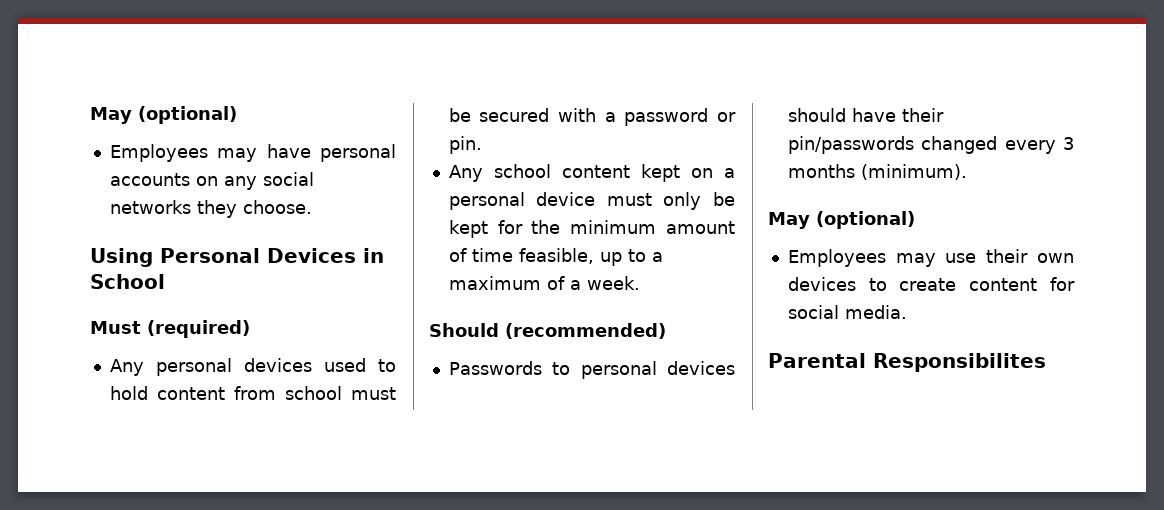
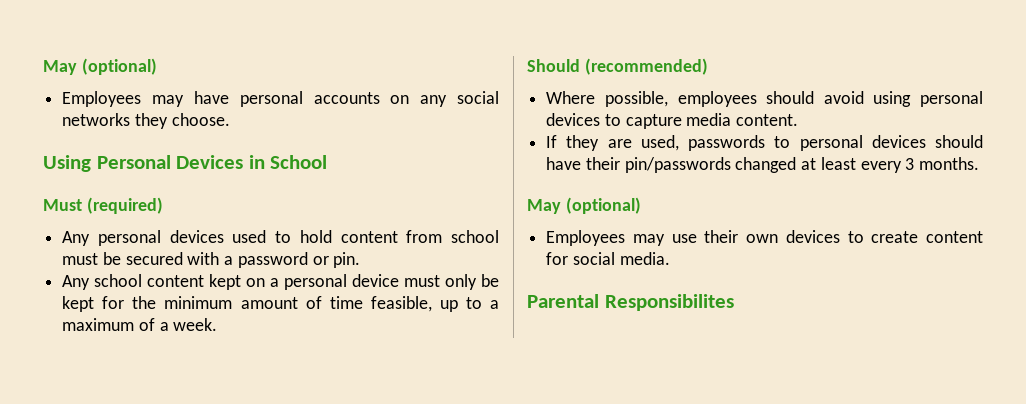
- Passwords to personal devices should have their pin/passwords changed every 3 months (minimum).
+ Where possible, employees should avoid using personal devices to capture media content.
+ If they are used, passwords to personal devices should have their pin/passwords changed at least every 3 months.

